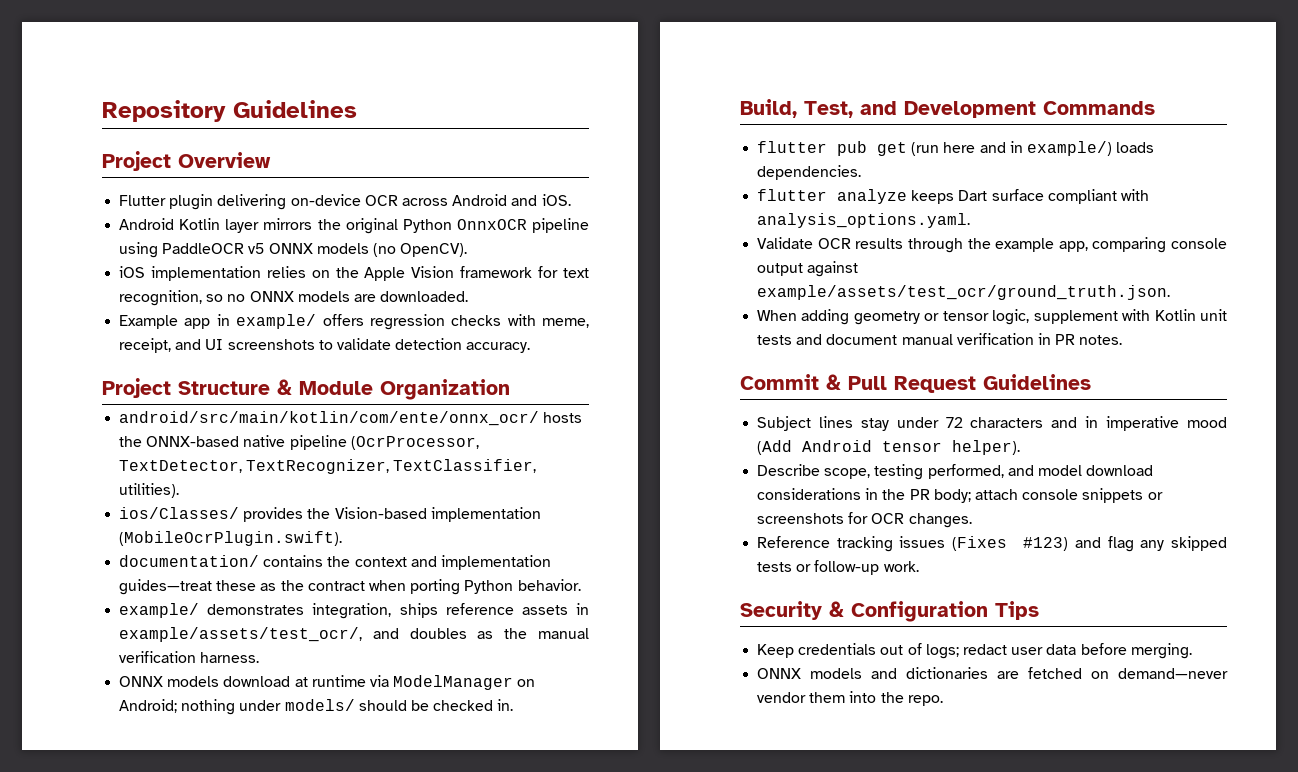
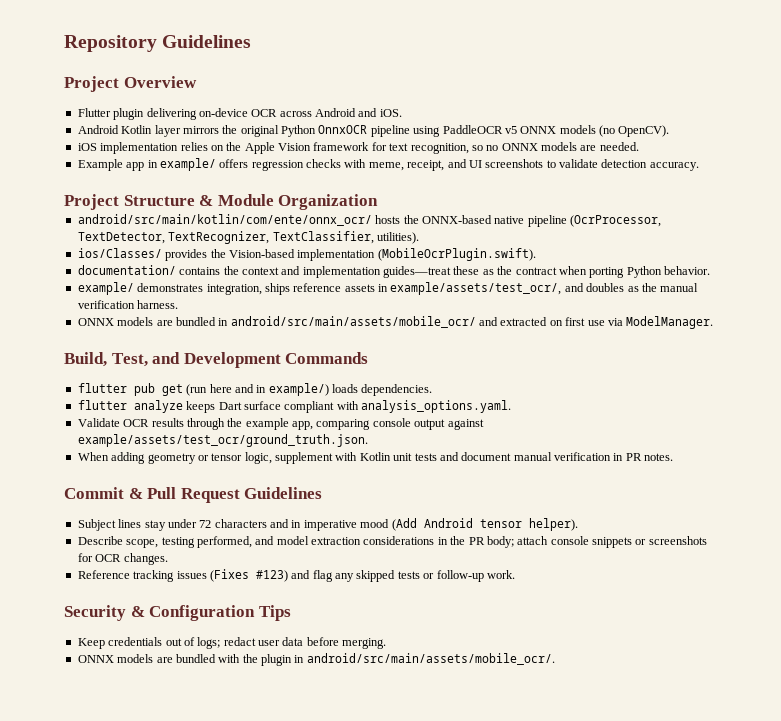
- iOS implementation relies on the Apple Vision framework for text recognition, so no ONNX models are downloaded.
+ iOS implementation relies on the Apple Vision framework for text recognition, so no ONNX models are needed.
- ONNX models download at runtime via ModelManager on Android; nothing under models/ should be checked in.
+ ONNX models are bundled in android/src/main/assets/mobile_ocr/ and extracted on first use via ModelManager.
- Describe scope, testing performed, and model download considerations in the PR body; attach console snippets or screenshots for OCR changes.
+ Describe scope, testing performed, and model extraction considerations in the PR body; attach console snippets or screenshots for OCR changes.
- ONNX models and dictionaries are fetched on demand—never vendor them into the repo.
+ ONNX models are bundled with the plugin in android/src/main/assets/mobile_ocr/.

